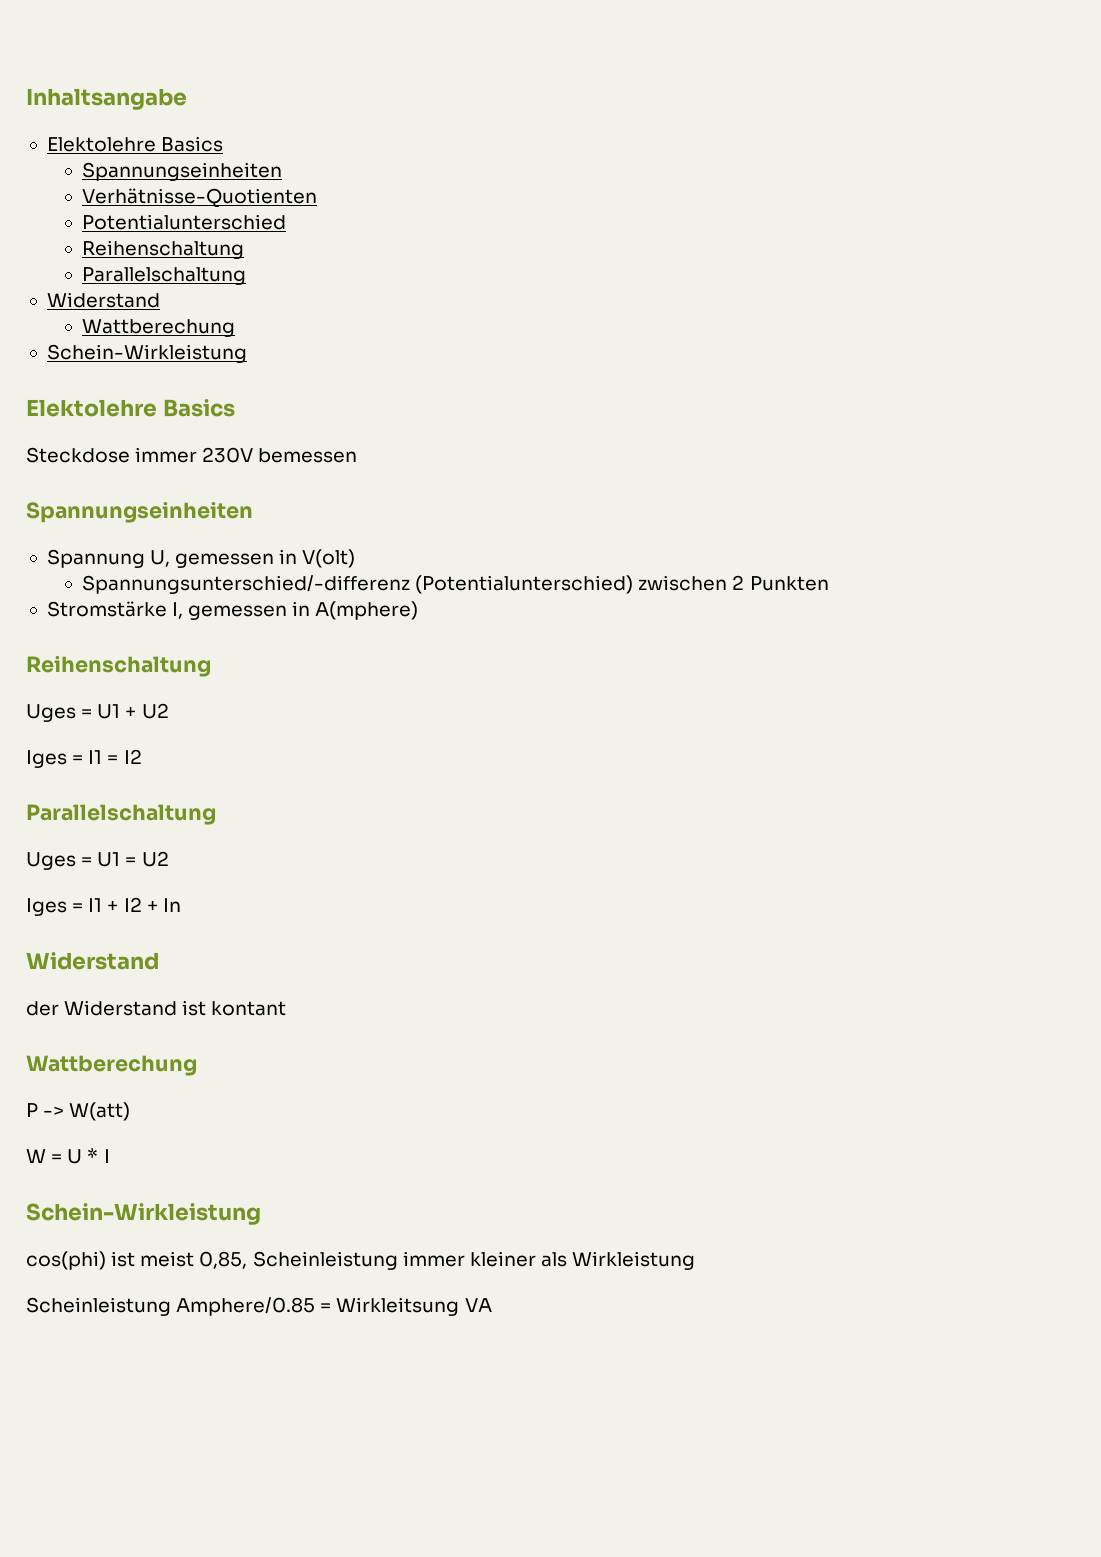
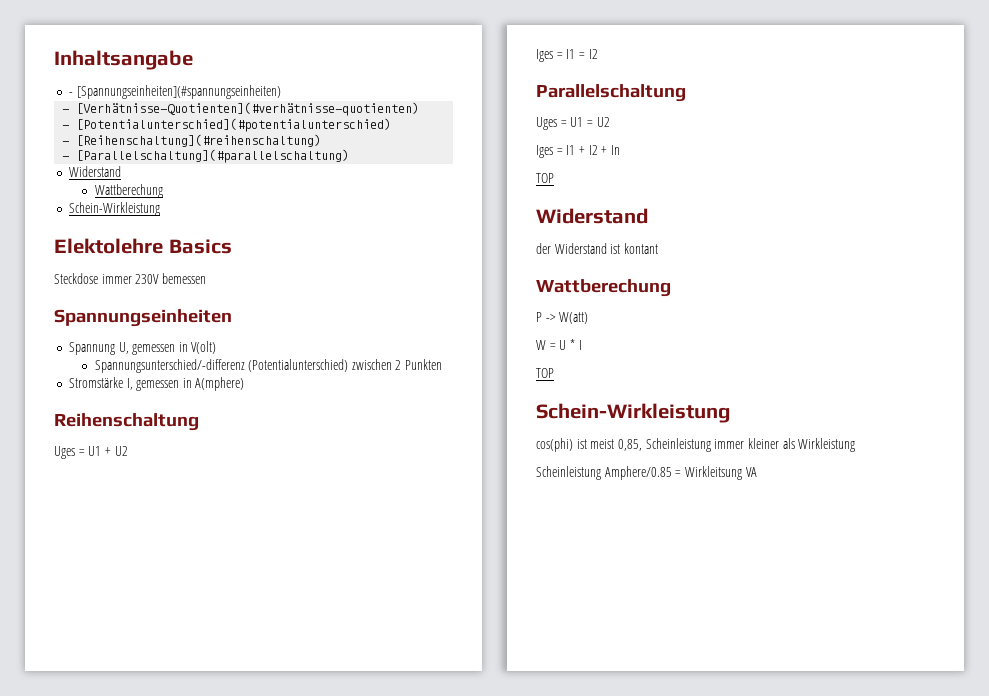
  Inhaltsangabe
- Elektolehre Basics
- Spannungseinheiten
- Verhätnisse-Quotienten
- Potentialunterschied
- Reihenschaltung
- Parallelschaltung
+ - [Spannungseinheiten](#spannungseinheiten)
+ - [Verhätnisse-Quotienten](#verhätnisse-quotienten)
+ - [Potentialunterschied](#potentialunterschied)
+ - [Reihenschaltung](#reihenschaltung)
+ - [Parallelschaltung](#parallelschaltung)
  Iges = I1 + I2 + In
+ TOP
  W = U * I
+ TOP

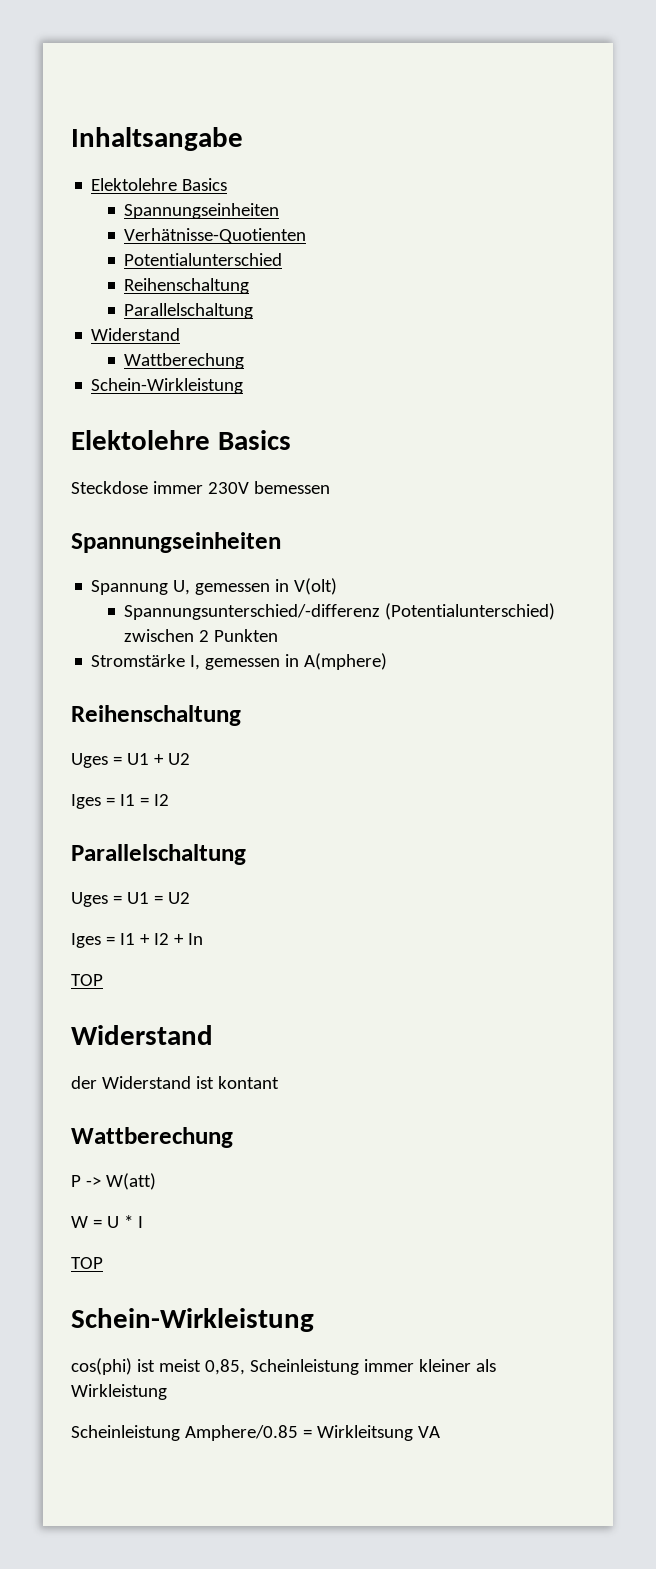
  Inhaltsangabe
- - [Spannungseinheiten](#spannungseinheiten)
- - [Verhätnisse-Quotienten](#verhätnisse-quotienten)
- - [Potentialunterschied](#potentialunterschied)
- - [Reihenschaltung](#reihenschaltung)
- - [Parallelschaltung](#parallelschaltung)
+ Elektolehre Basics
+ Spannungseinheiten
+ Verhätnisse-Quotienten
+ Potentialunterschied
+ Reihenschaltung
+ Parallelschaltung

